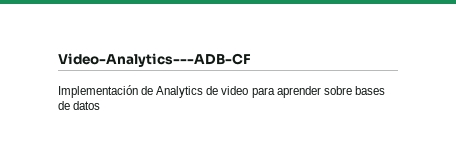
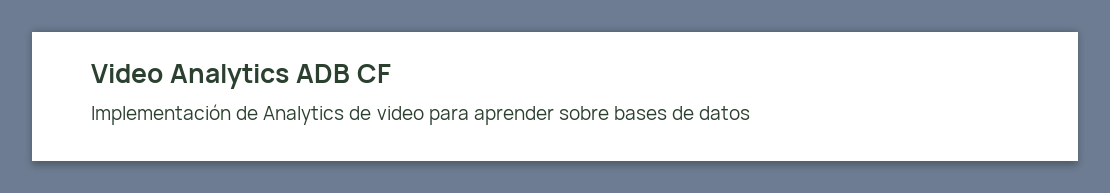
- Video-Analytics---ADB-CF
+ Video Analytics ADB CF

